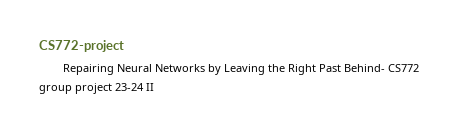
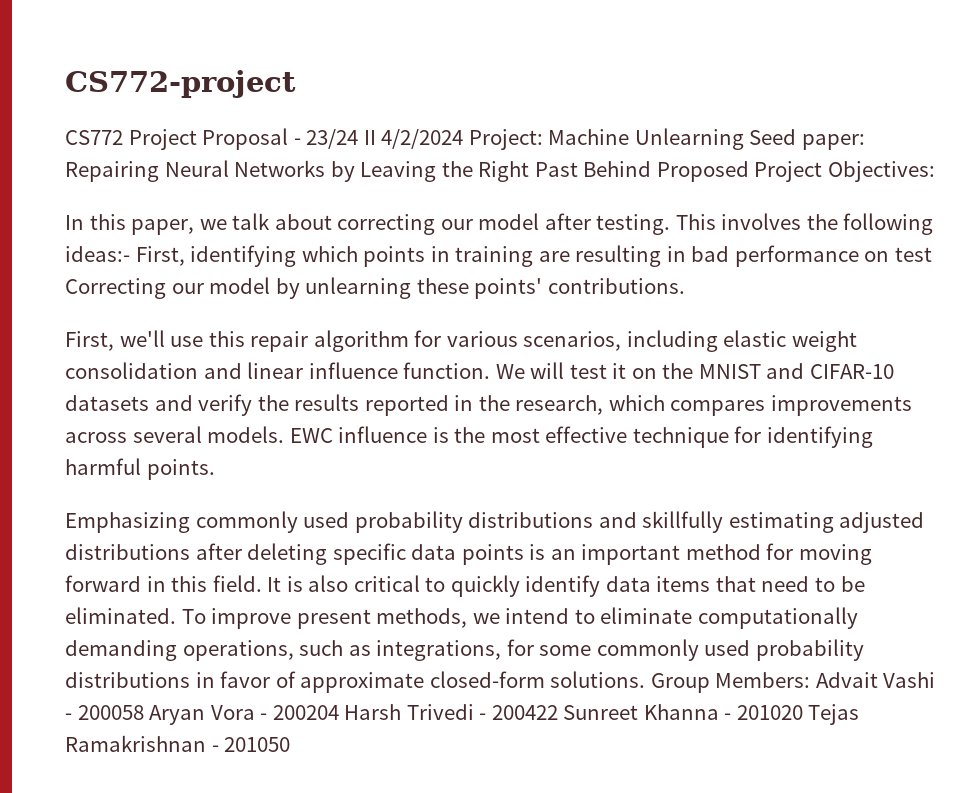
- Repairing Neural Networks by Leaving the Right Past Behind- CS772 group project 23-24 II
+ CS772 Project Proposal - 23/24 II 4/2/2024 Project: Machine Unlearning Seed paper: Repairing Neural Networks by Leaving the Right Past Behind Proposed Project Objectives:
+ In this paper, we talk about correcting our model after testing. This involves the following ideas:- First, identifying which points in training are resulting in bad performance on test Correcting our model by unlearning these points' contributions.
+ First, we'll use this repair algorithm for various scenarios, including elastic weight consolidation and linear influence function. We will test it on the MNIST and CIFAR-10 datasets and verify the results reported in the research, which compares improvements across several models. EWC influence is the most effective technique for identifying harmful points.
+ Emphasizing commonly used probability distributions and skillfully estimating adjusted distributions after deleting specific data points is an important method for moving forward in this field. It is also critical to quickly identify data items that need to be eliminated. To improve present methods, we intend to eliminate computationally demanding operations, such as integrations, for some commonly used probability distributions in favor of approximate closed-form solutions. Group Members: Advait Vashi - 200058 Aryan Vora - 200204 Harsh Trivedi - 200422 Sunreet Khanna - 201020 Tejas Ramakrishnan - 201050

